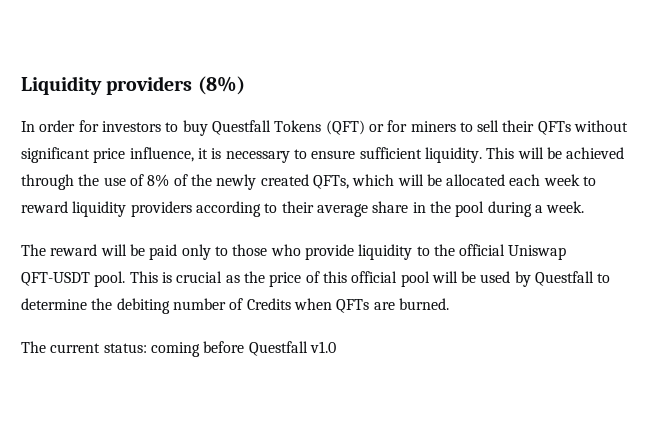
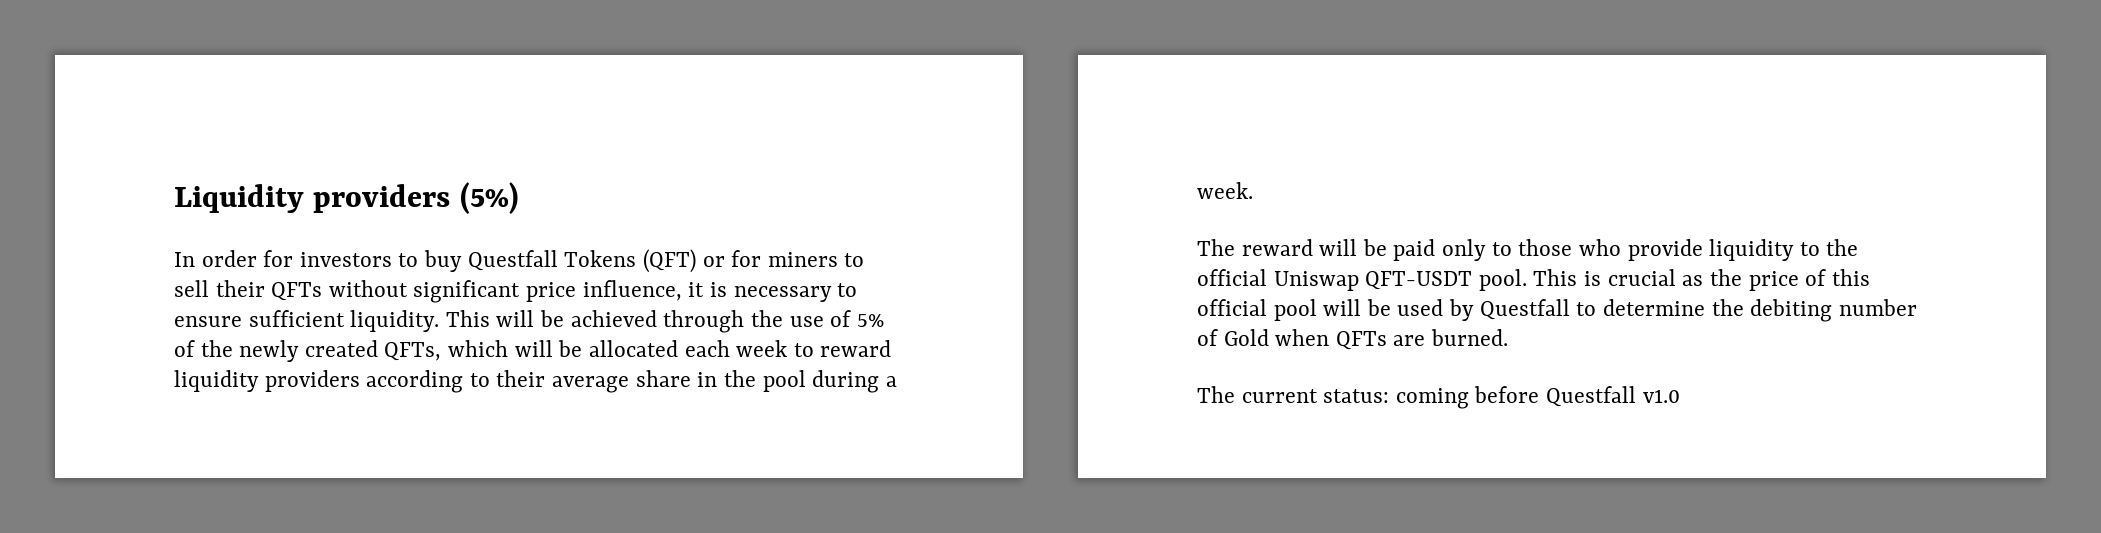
- Liquidity providers (8%)
+ Liquidity providers (5%)
- This will be achieved through the use of 8% of the newly created QFTs, which will be allocated each week to reward liquidity providers according to their average share in the pool during a week.
+ This will be achieved through the use of 5% of the newly created QFTs, which will be allocated each week to reward liquidity providers according to their average share in the pool during a week.
- This is crucial as the price of this official pool will be used by Questfall to determine the debiting number of Credits when QFTs are burned.
+ This is crucial as the price of this official pool will be used by Questfall to determine the debiting number of Gold when QFTs are burned.

